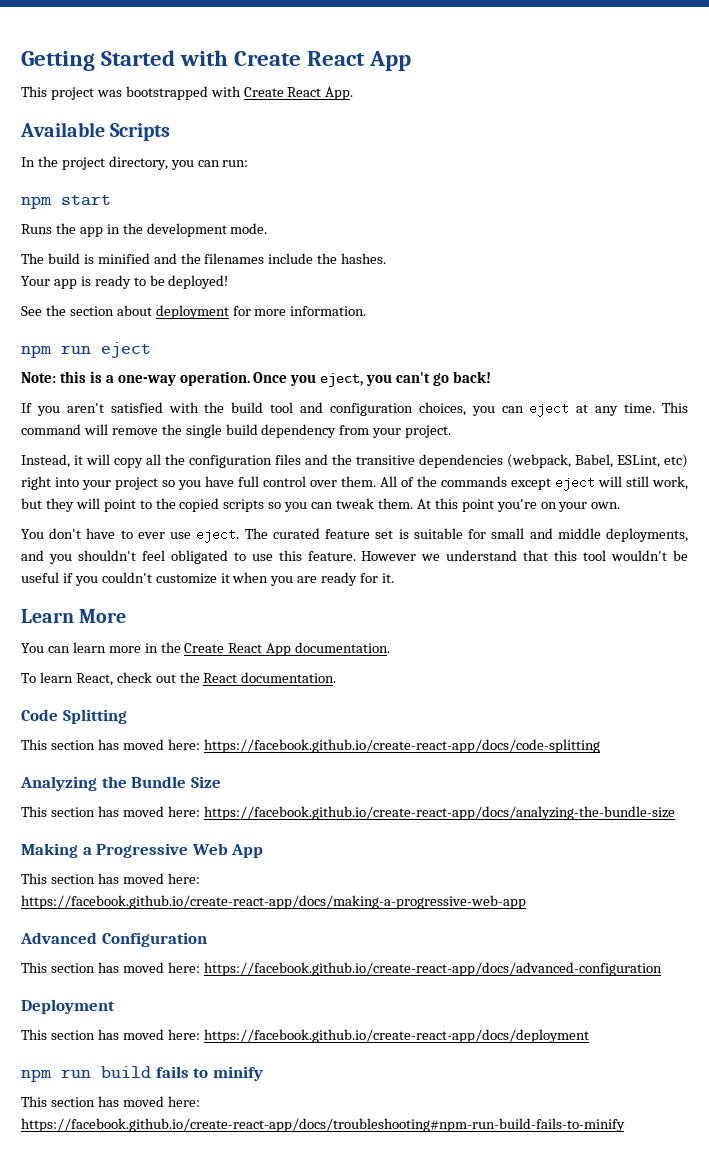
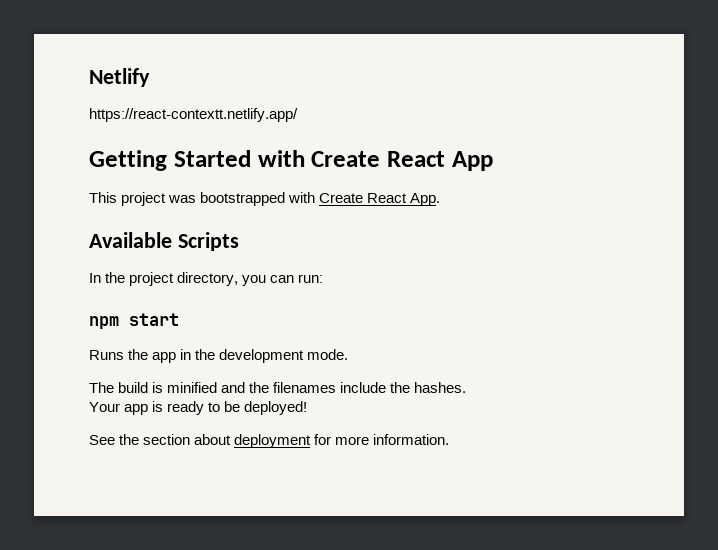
+ Netlify
+ https://react-contextt.netlify.app/
- npm run eject
- Note: this is a one-way operation. Once you eject, you can't go back!
- If you aren't satisfied with the build tool and configuration choices, you can eject at any time. This command will remove the single build dependency from your project.
- Instead, it will copy all the configuration files and the transitive dependencies (webpack, Babel, ESLint, etc) right into your project so you have full control over them. All of the commands except eject will still work, but they will point to the copied scripts so you can tweak them. At this point you're on your own.
- You don't have to ever use eject. The curated feature set is suitable for small and middle deployments, and you shouldn't feel obligated to use this feature. However we understand that this tool wouldn't be useful if you couldn't customize it when you are ready for it.
- Learn More
- You can learn more in the Create React App documentation.
- To learn React, check out the React documentation.
- Code Splitting
- This section has moved here: https://facebook.github.io/create-react-app/docs/code-splitting
- Analyzing the Bundle Size
- This section has moved here: https://facebook.github.io/create-react-app/docs/analyzing-the-bundle-size
- Making a Progressive Web App
- This section has moved here: https://facebook.github.io/create-react-app/docs/making-a-progressive-web-app
- Advanced Configuration
- This section has moved here: https://facebook.github.io/create-react-app/docs/advanced-configuration
- Deployment
- This section has moved here: https://facebook.github.io/create-react-app/docs/deployment
- npm run build fails to minify
- This section has moved here: https://facebook.github.io/create-react-app/docs/troubleshooting#npm-run-build-fails-to-minify

